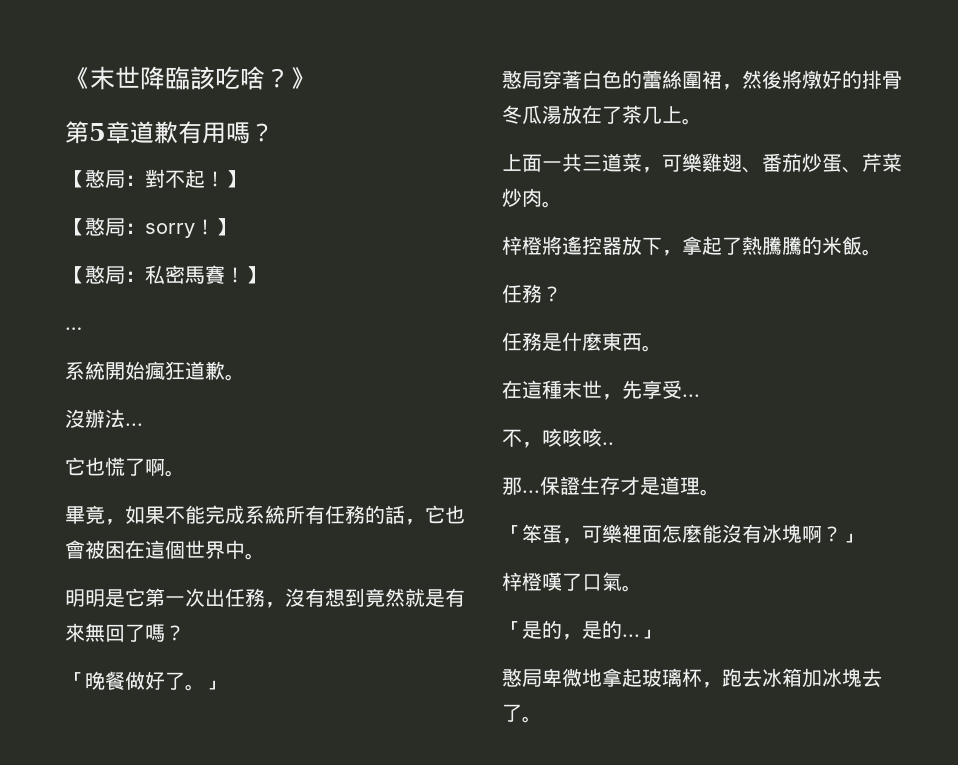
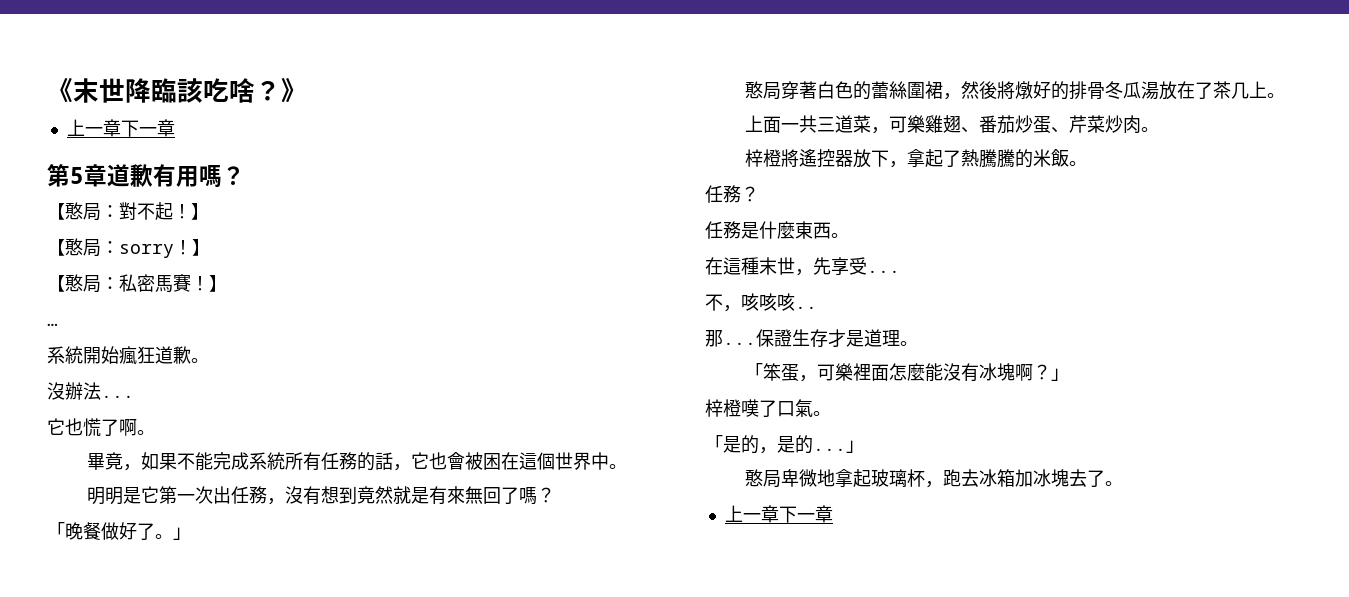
  》
+ 上一章下一章
  憨局卑微地拿起玻璃杯，跑去冰箱加冰塊去了。
+ 上一章下一章

